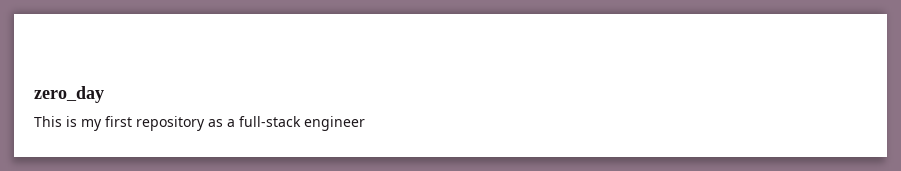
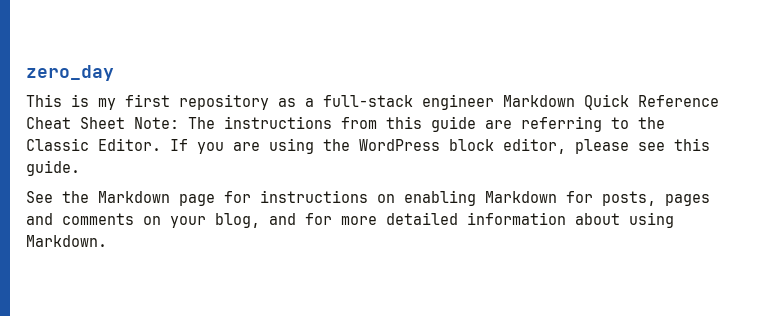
- This is my first repository as a full-stack engineer
+ This is my first repository as a full-stack engineer Markdown Quick Reference Cheat Sheet Note: The instructions from this guide are referring to the Classic Editor. If you are using the WordPress block editor, please see this guide.
+ See the Markdown page for instructions on enabling Markdown for posts, pages and comments on your blog, and for more detailed information about using Markdown.

